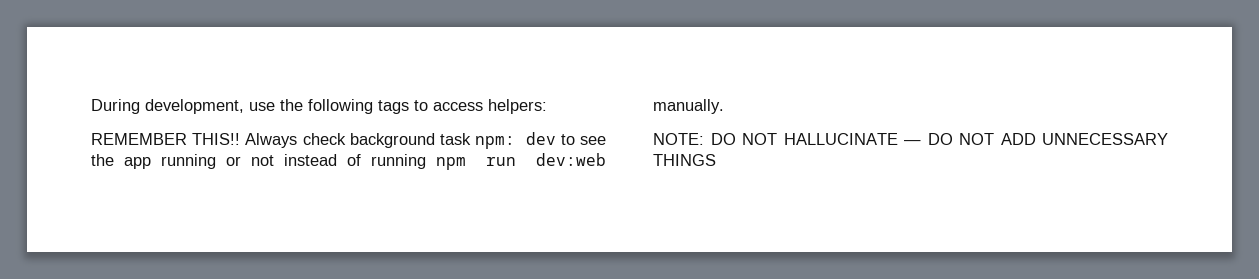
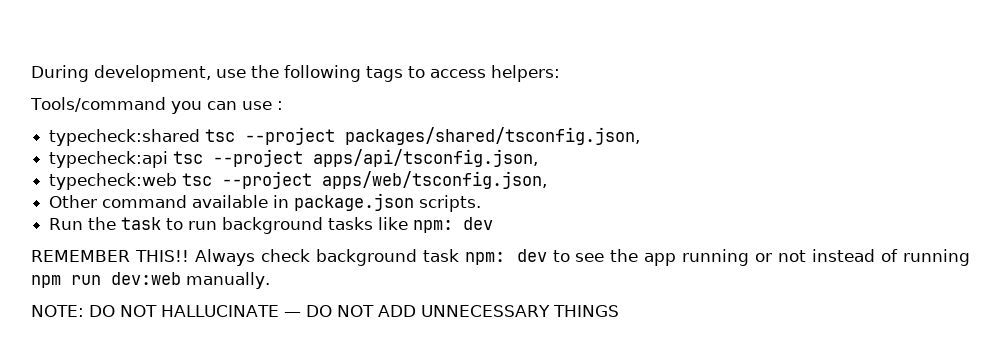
+ Tools/command you can use :
+ typecheck:shared tsc --project packages/shared/tsconfig.json,
+ typecheck:api tsc --project apps/api/tsconfig.json,
+ typecheck:web tsc --project apps/web/tsconfig.json,
+ Other command available in package.json scripts.
+ Run the task to run background tasks like npm: dev

